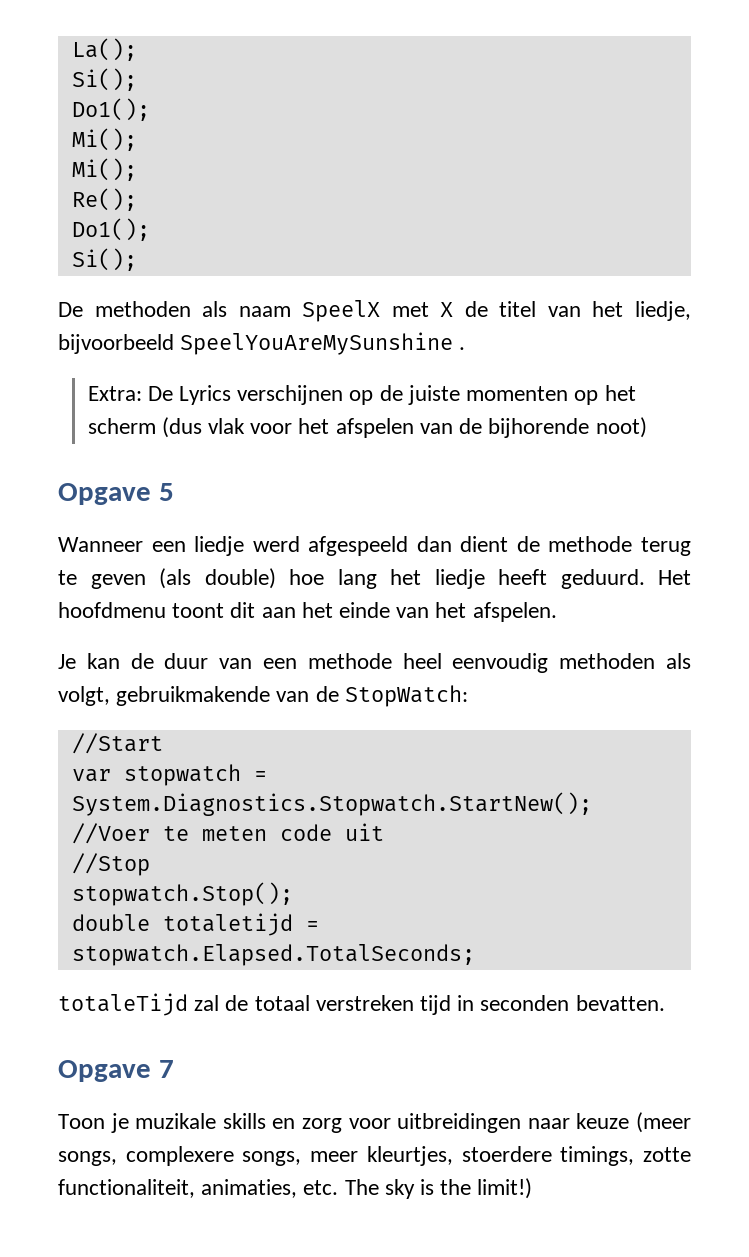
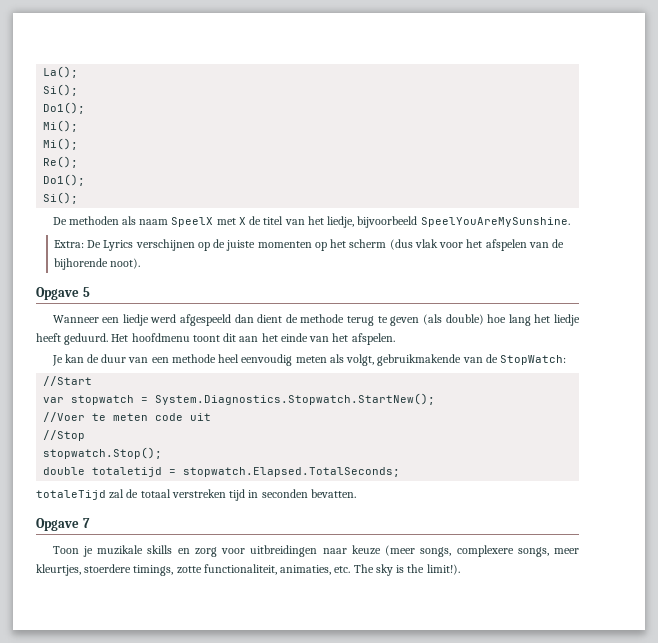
- De methoden als naam SpeelX met X de titel van het liedje, bijvoorbeeld SpeelYouAreMySunshine .
+ De methoden als naam SpeelX met X de titel van het liedje, bijvoorbeeld SpeelYouAreMySunshine.
- Extra: De Lyrics verschijnen op de juiste momenten op het scherm (dus vlak voor het afspelen van de bijhorende noot)
+ Extra: De Lyrics verschijnen op de juiste momenten op het scherm (dus vlak voor het afspelen van de bijhorende noot).
- Je kan de duur van een methode heel eenvoudig methoden als volgt, gebruikmakende van de StopWatch:
+ Je kan de duur van een methode heel eenvoudig meten als volgt, gebruikmakende van de StopWatch:
- Toon je muzikale skills en zorg voor uitbreidingen naar keuze (meer songs, complexere songs, meer kleurtjes, stoerdere timings, zotte functionaliteit, animaties, etc. The sky is the limit!)
+ Toon je muzikale skills en zorg voor uitbreidingen naar keuze (meer songs, complexere songs, meer kleurtjes, stoerdere timings, zotte functionaliteit, animaties, etc. The sky is the limit!).

